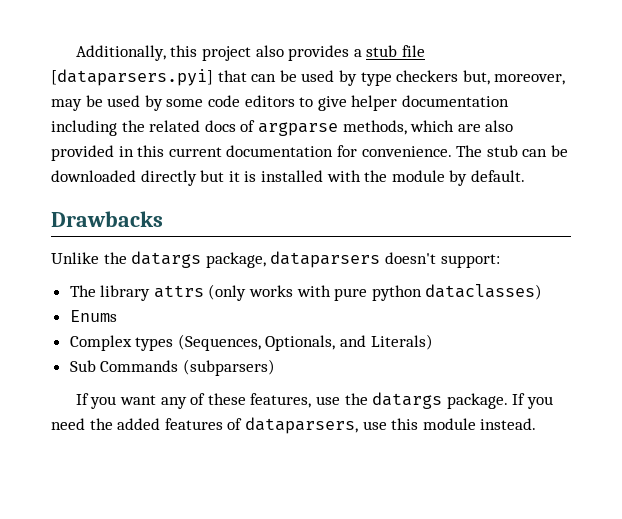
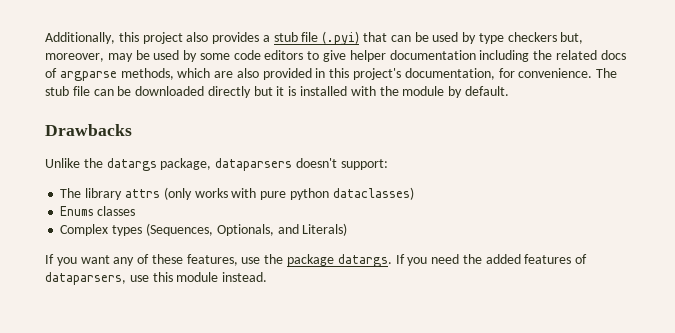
- Additionally, this project also provides a stub file [dataparsers.pyi] that can be used by type checkers but, moreover, may be used by some code editors to give helper documentation including the related docs of argparse methods, which are also provided in this current documentation for convenience.
+ Additionally, this project also provides a stub file (.pyi) that can be used by type checkers but, moreover, may be used by some code editors to give helper documentation including the related docs of argparse methods, which are also provided in this project's documentation, for convenience.
- The stub can be downloaded directly but it is installed with the module by default.
+ The stub file can be downloaded directly but it is installed with the module by default.
- Enums
+ Enums classes
- Sub Commands (subparsers)
- If you want any of these features, use the datargs package.
+ If you want any of these features, use the package datargs.

